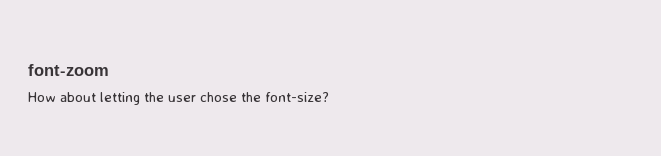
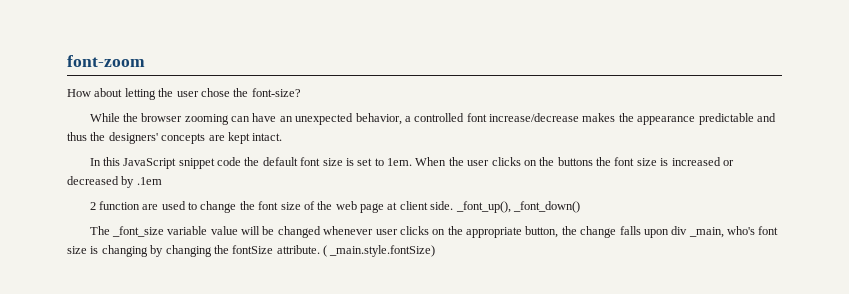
+ While the browser zooming can have an unexpected behavior, a controlled font increase/decrease makes the appearance predictable and thus the designers' concepts are kept intact.
+ In this JavaScript snippet code the default font size is set to 1em. When the user clicks on the buttons the font size is increased or decreased by .1em
+ 2 function are used to change the font size of the web page at client side. _font_up(), _font_down()
+ The _font_size variable value will be changed whenever user clicks on the appropriate button, the change falls upon div _main, who's font size is changing by changing the fontSize attribute. ( _main.style.fontSize)

